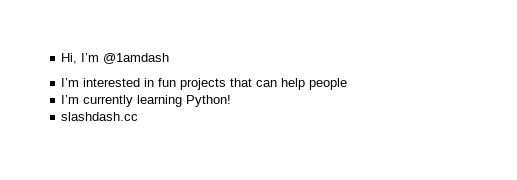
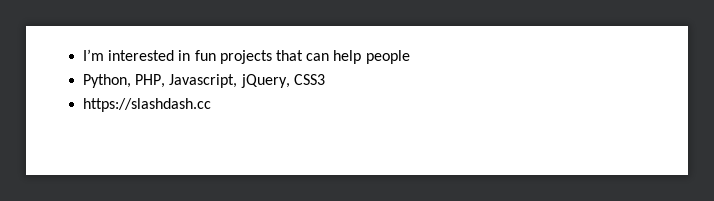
- Hi, I’m @1amdash
- I’m currently learning Python!
- slashdash.cc
+ Python, PHP, Javascript, jQuery, CSS3
+ https://slashdash.cc

